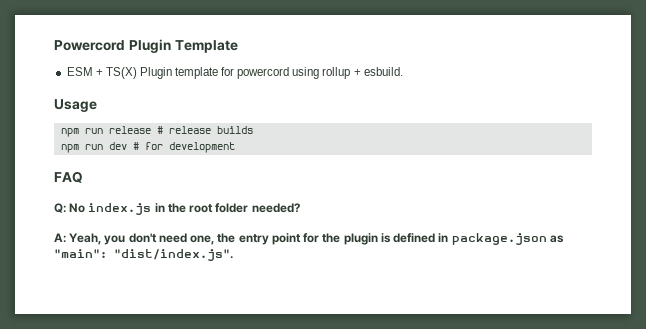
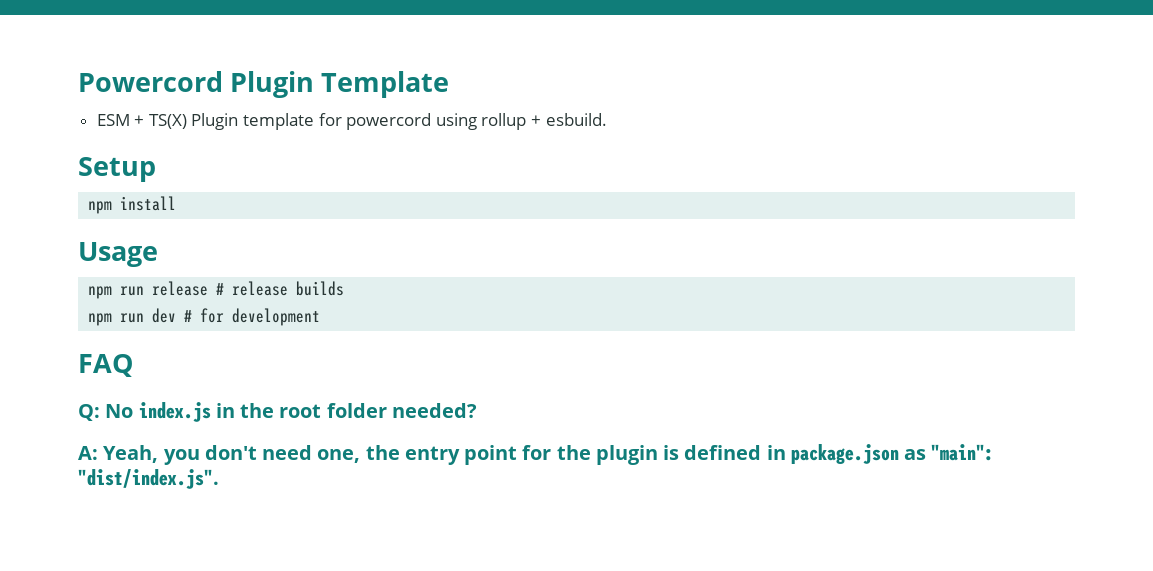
+ Setup
+ npm install

